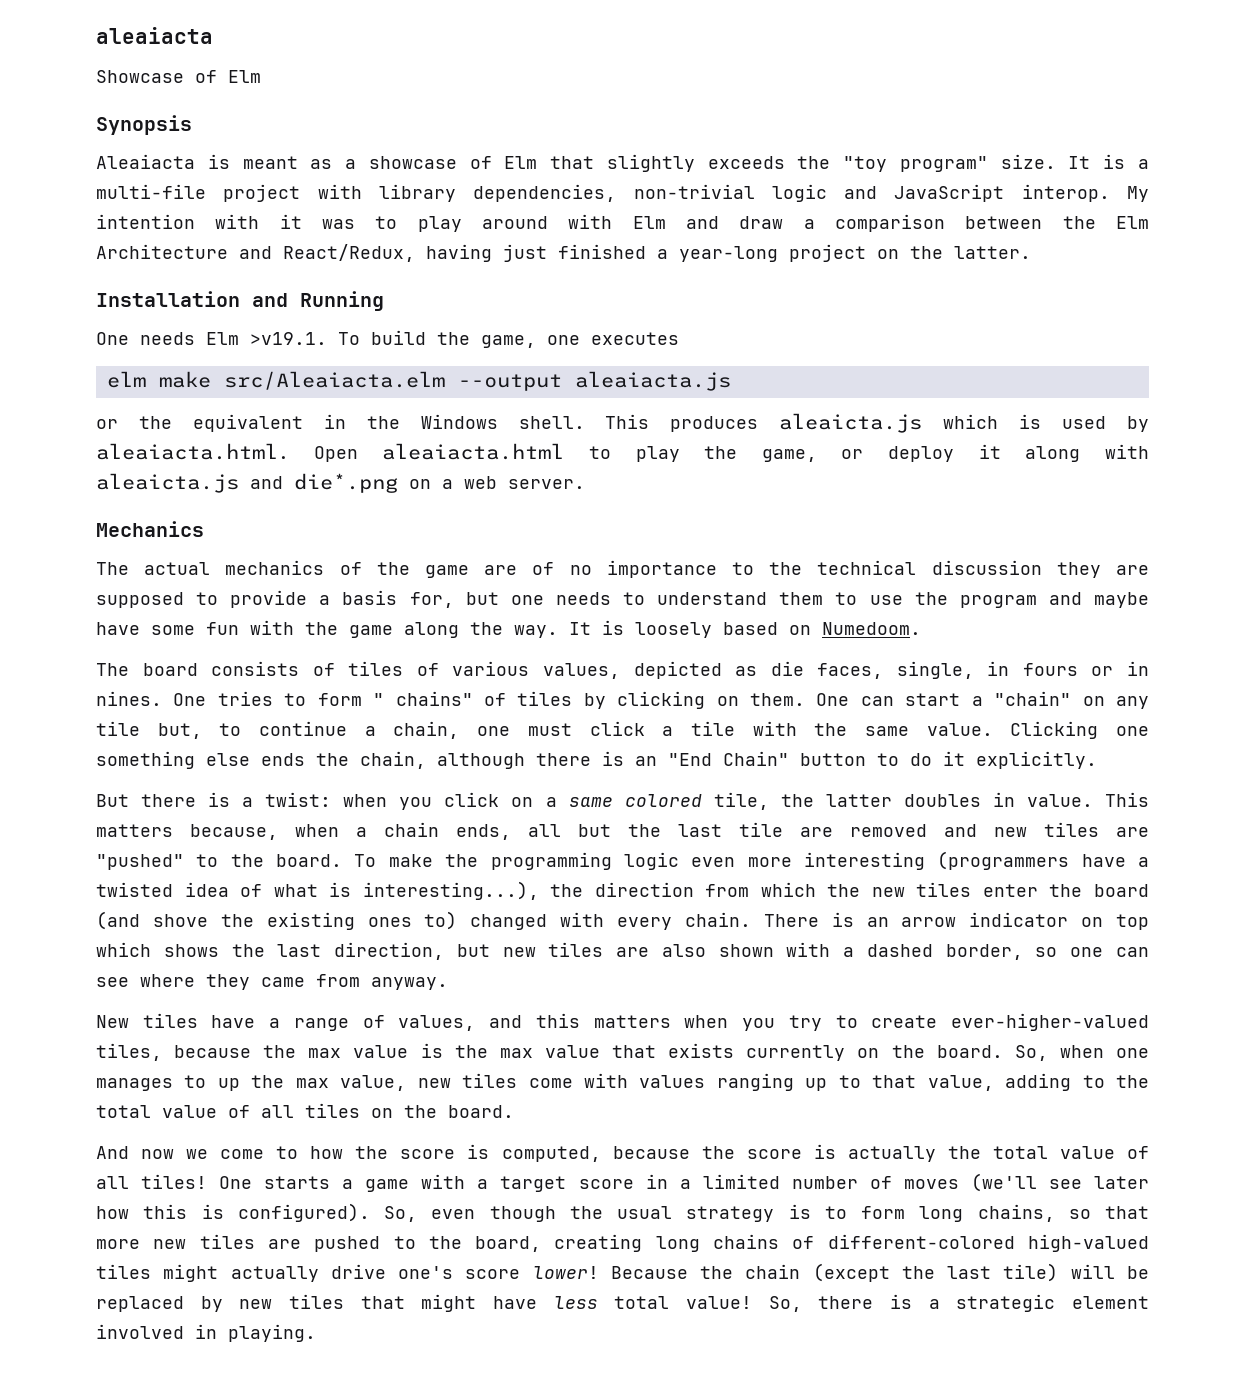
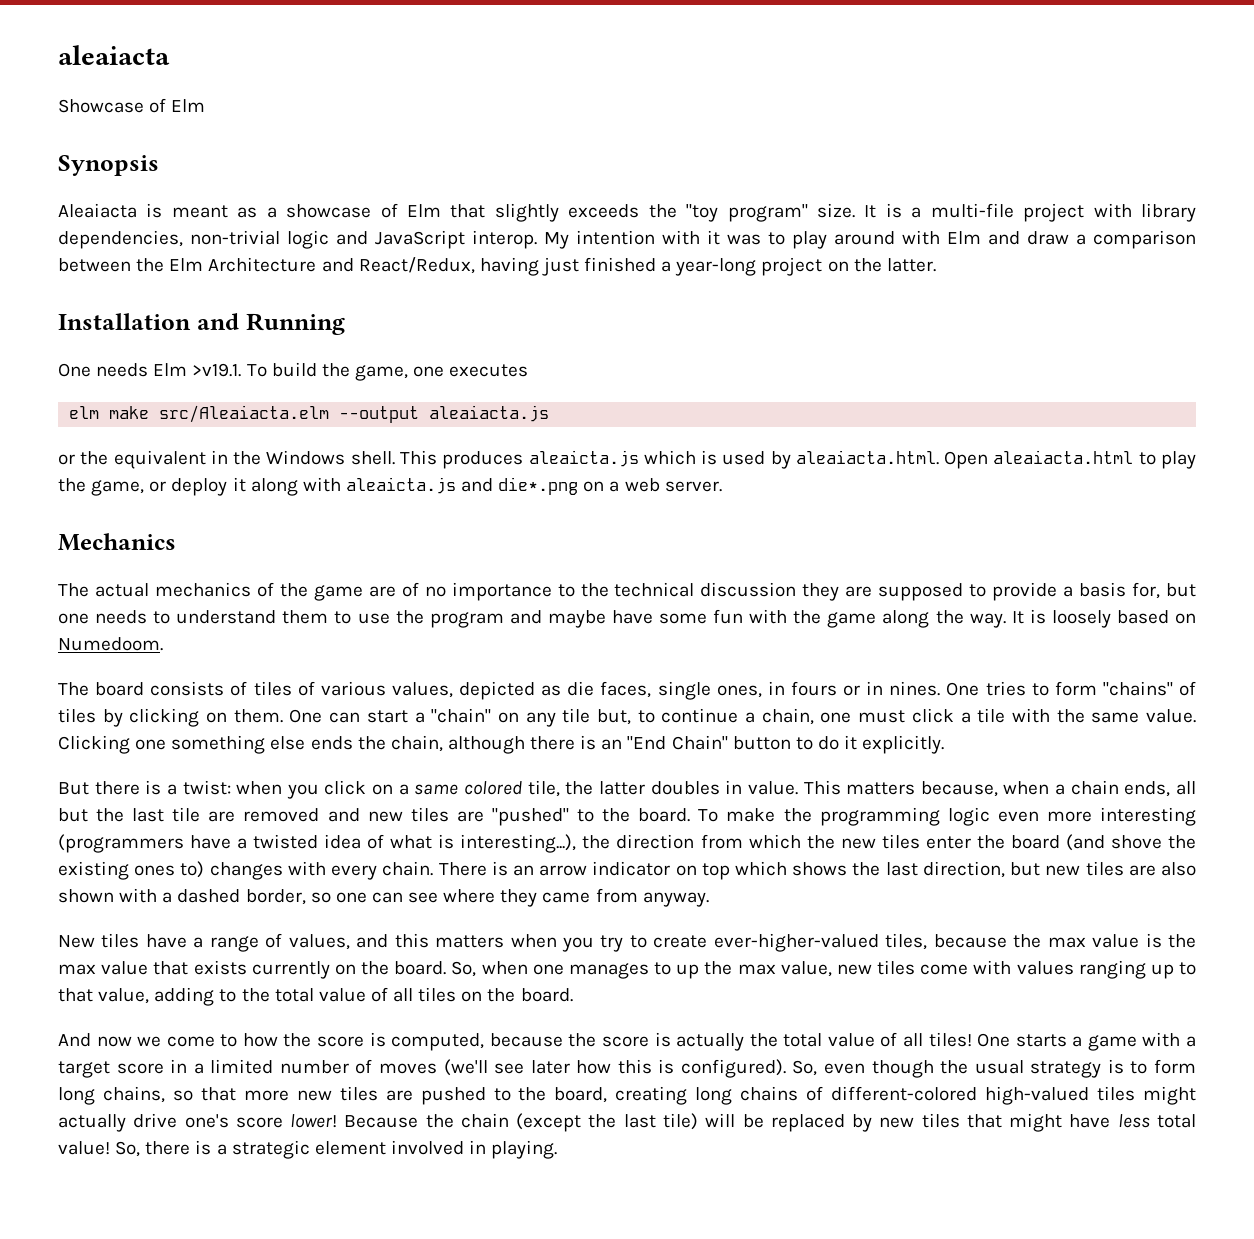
- The board consists of tiles of various values, depicted as die faces, single, in fours or in nines.
+ The board consists of tiles of various values, depicted as die faces, single ones, in fours or in nines.
- One tries to form " chains" of tiles by clicking on them.
+ One tries to form "chains" of tiles by clicking on them.
- To make the programming logic even more interesting (programmers have a twisted idea of what is interesting...), the direction from which the new tiles enter the board (and shove the existing ones to) changed with every chain.
+ To make the programming logic even more interesting (programmers have a twisted idea of what is interesting...), the direction from which the new tiles enter the board (and shove the existing ones to) changes with every chain.

